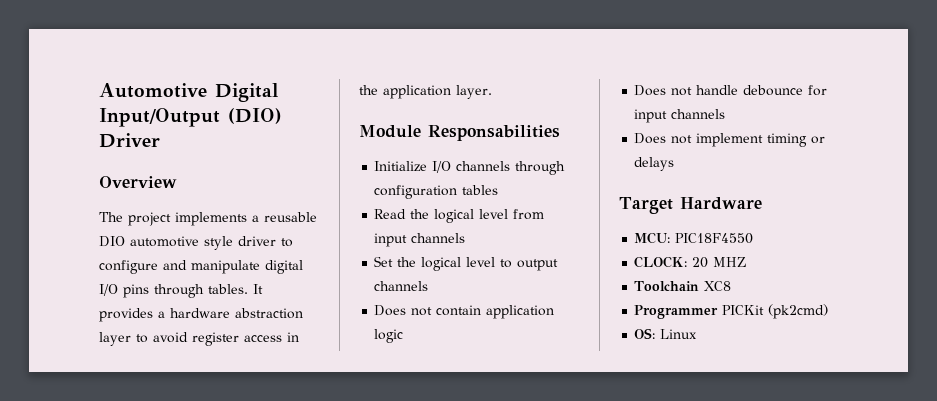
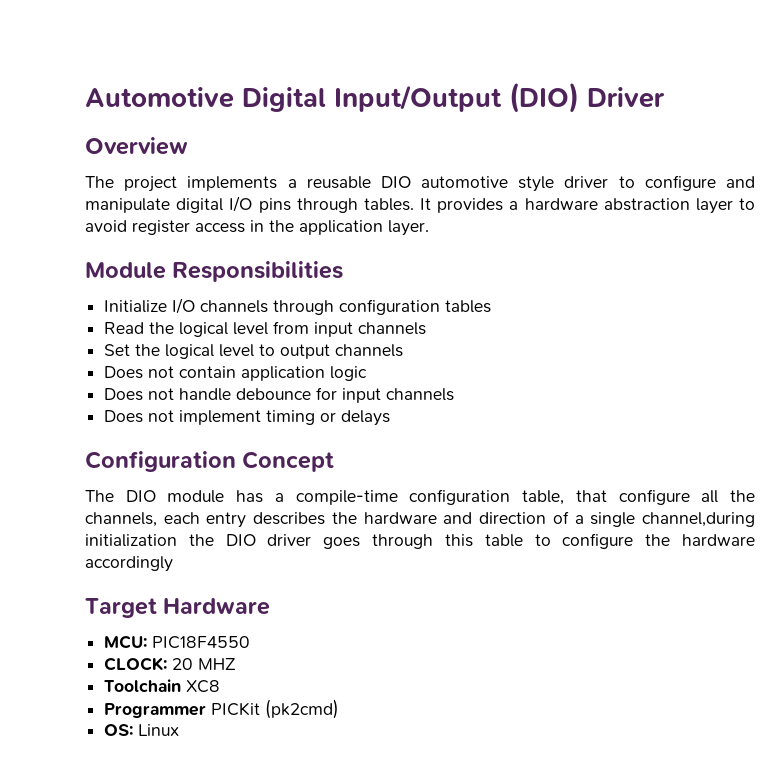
- Module Responsabilities
+ Module Responsibilities
+ Configuration Concept
+ The DIO module has a compile-time configuration table, that configure all the channels, each entry describes the hardware and direction of a single channel,during initialization the DIO driver goes through this table to configure the hardware accordingly

